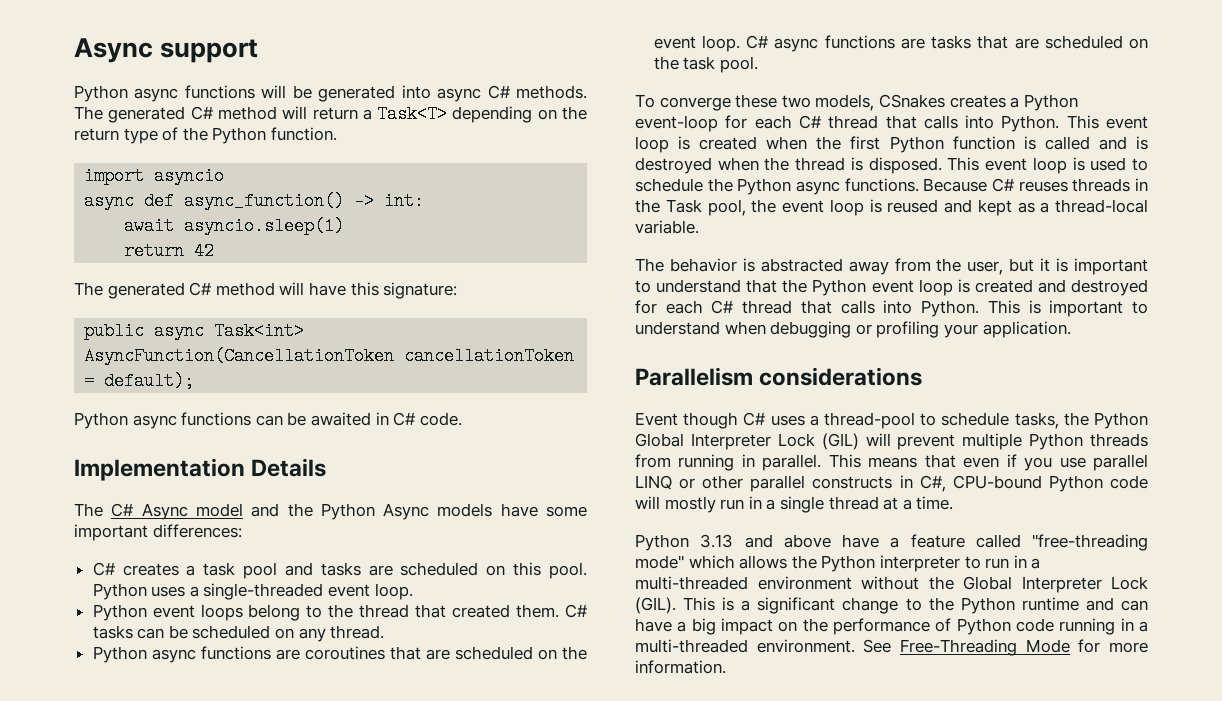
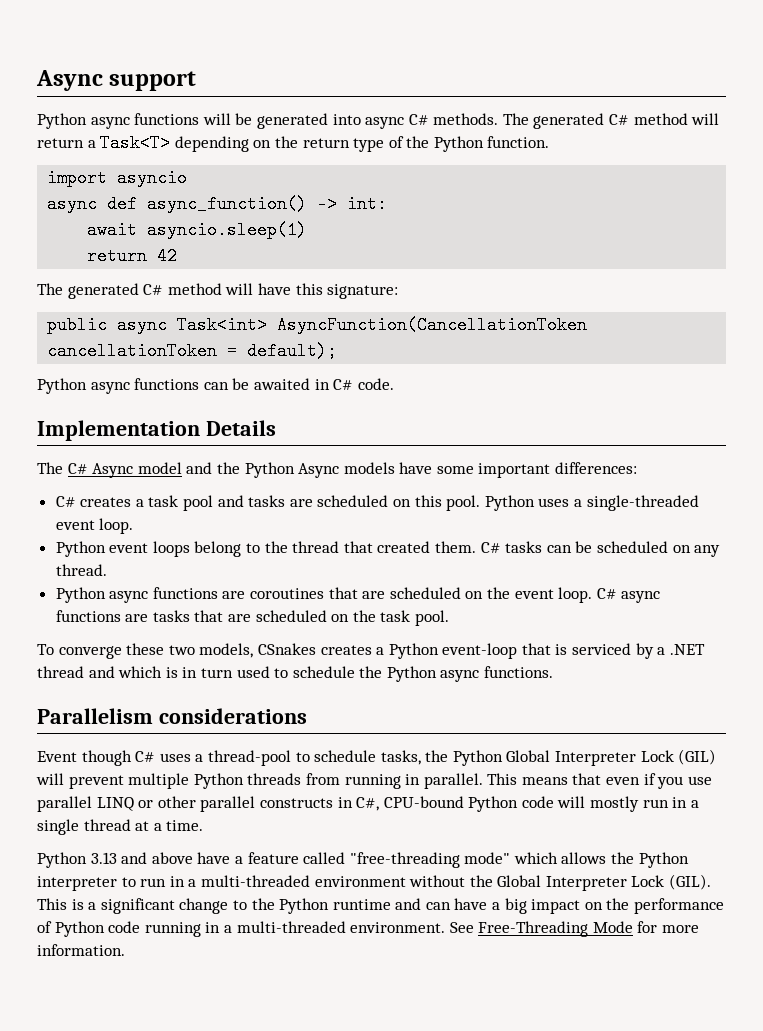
- To converge these two models, CSnakes creates a Python event-loop for each C# thread that calls into Python. This event loop is created when the first Python function is called and is destroyed when the thread is disposed. This event loop is used to schedule the Python async functions. Because C# reuses threads in the Task pool, the event loop is reused and kept as a thread-local variable.
- The behavior is abstracted away from the user, but it is important to understand that the Python event loop is created and destroyed for each C# thread that calls into Python. This is important to understand when debugging or profiling your application.
+ To converge these two models, CSnakes creates a Python event-loop that is serviced by a .NET thread and which is in turn used to schedule the Python async functions.

